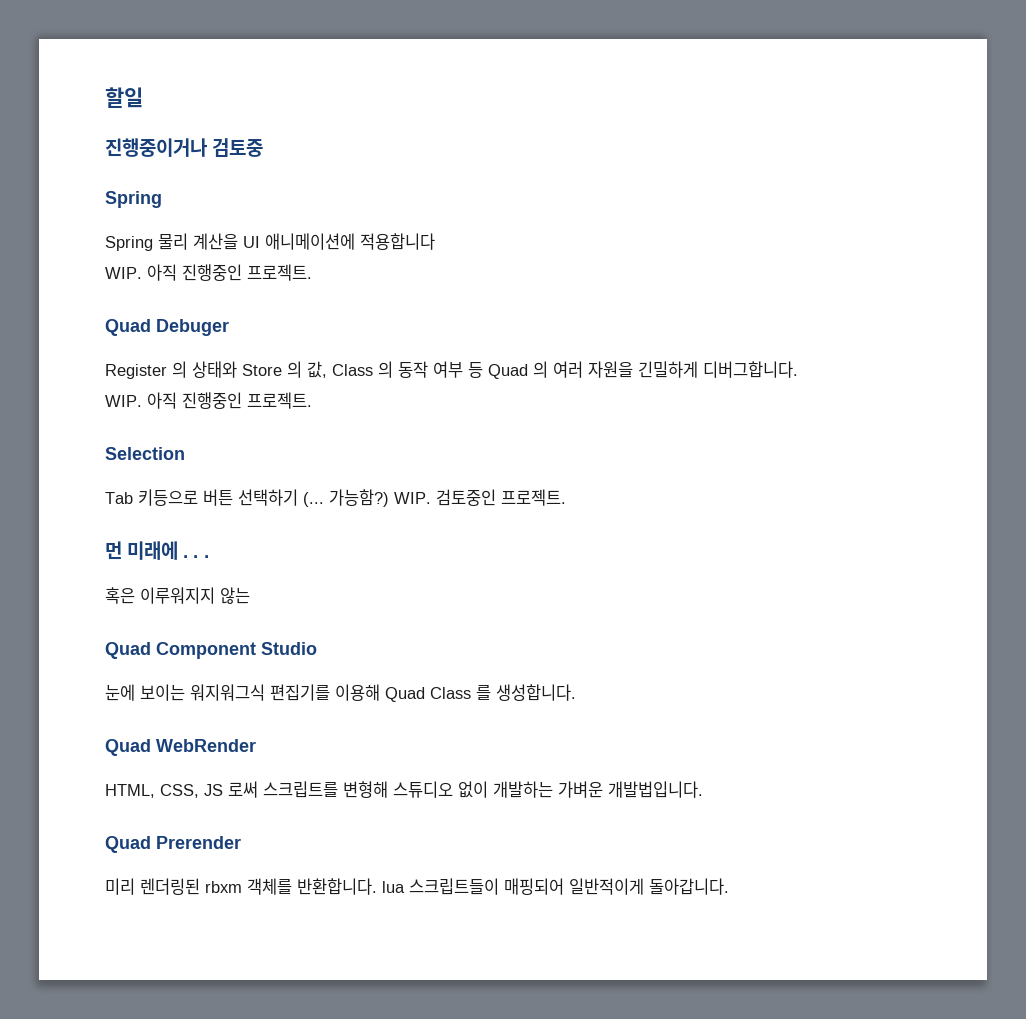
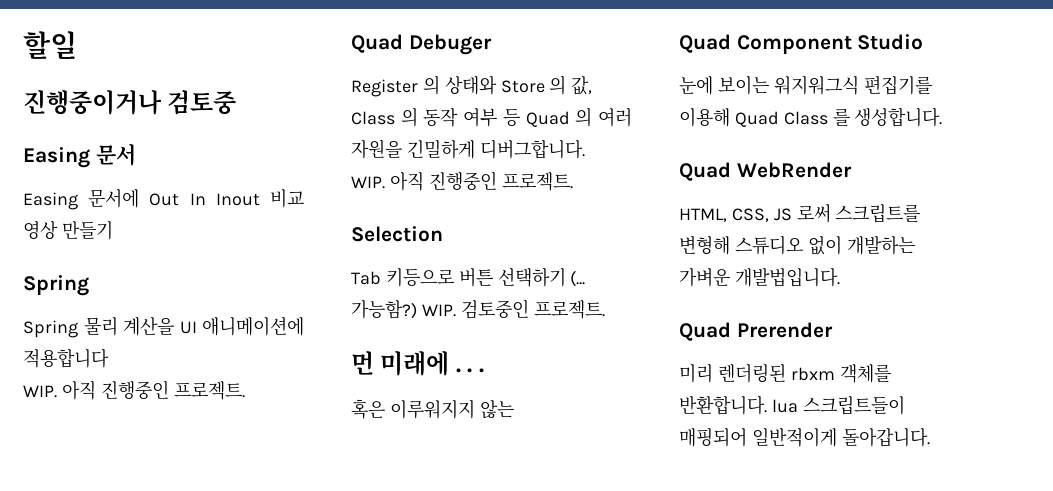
+ Easing 문서
+ Easing 문서에 Out In Inout 비교 영상 만들기

